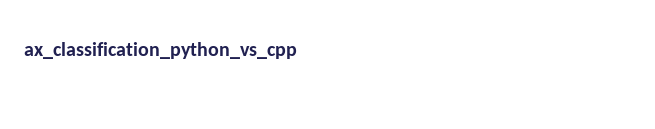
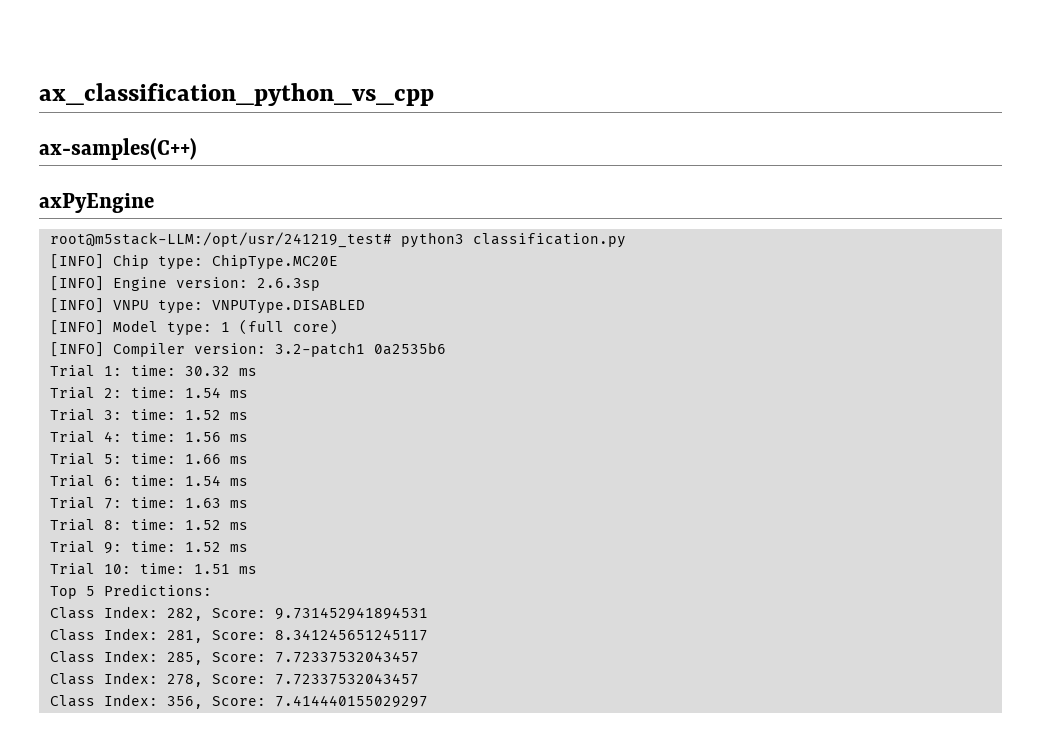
+ ax-samples(C++)
+ axPyEngine
+ root@m5stack-LLM:/opt/usr/241219_test# python3 classification.py
+ [INFO] Chip type: ChipType.MC20E
+ [INFO] Engine version: 2.6.3sp
+ [INFO] VNPU type: VNPUType.DISABLED
+ [INFO] Model type: 1 (full core)
+ [INFO] Compiler version: 3.2-patch1 0a2535b6
+ Trial 1: time: 30.32 ms
+ Trial 2: time: 1.54 ms
+ Trial 3: time: 1.52 ms
+ Trial 4: time: 1.56 ms
+ Trial 5: time: 1.66 ms
+ Trial 6: time: 1.54 ms
+ Trial 7: time: 1.63 ms
+ Trial 8: time: 1.52 ms
+ Trial 9: time: 1.52 ms
+ Trial 10: time: 1.51 ms
+ Top 5 Predictions:
+ Class Index: 282, Score: 9.731452941894531
+ Class Index: 281, Score: 8.341245651245117
+ Class Index: 285, Score: 7.72337532043457
+ Class Index: 278, Score: 7.72337532043457
+ Class Index: 356, Score: 7.414440155029297

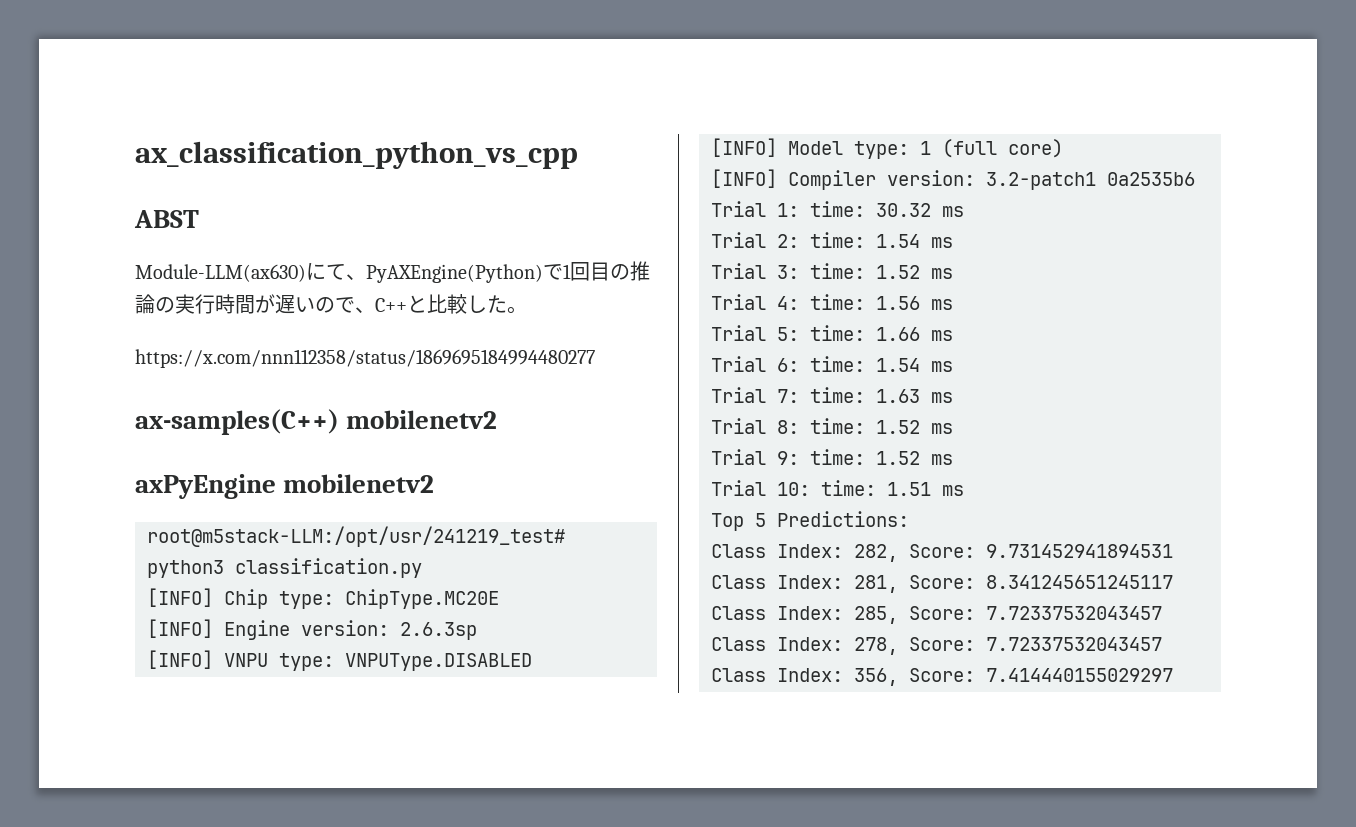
+ ABST
+ Module-LLM(ax630)にて、PyAXEngine(Python)で1回目の推論の実行時間が遅いので、C++と比較した。
+ https://x.com/nnn112358/status/1869695184994480277
- ax-samples(C++)
+ ax-samples(C++) mobilenetv2
- axPyEngine
+ axPyEngine mobilenetv2

